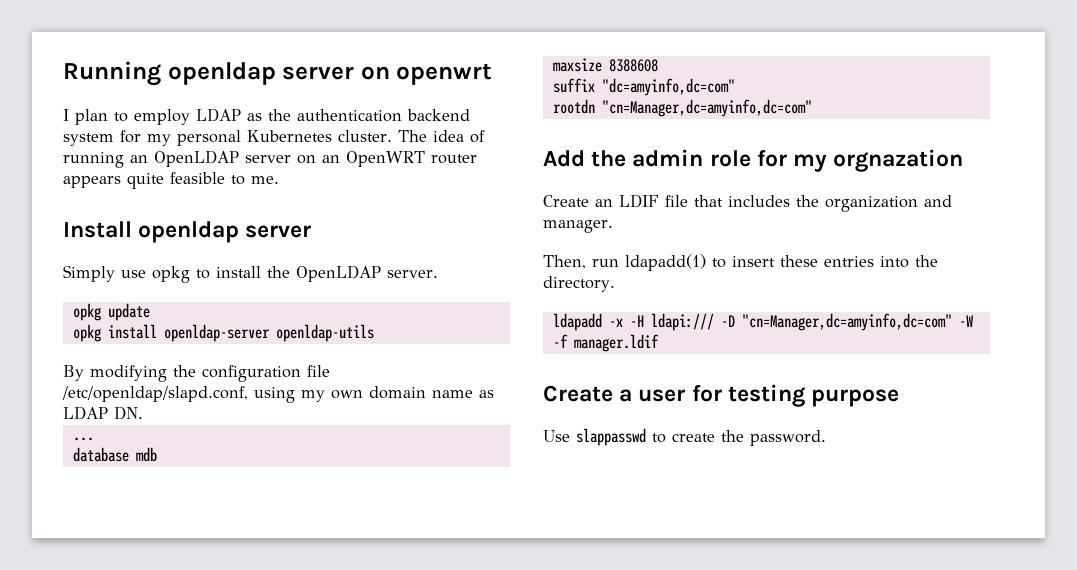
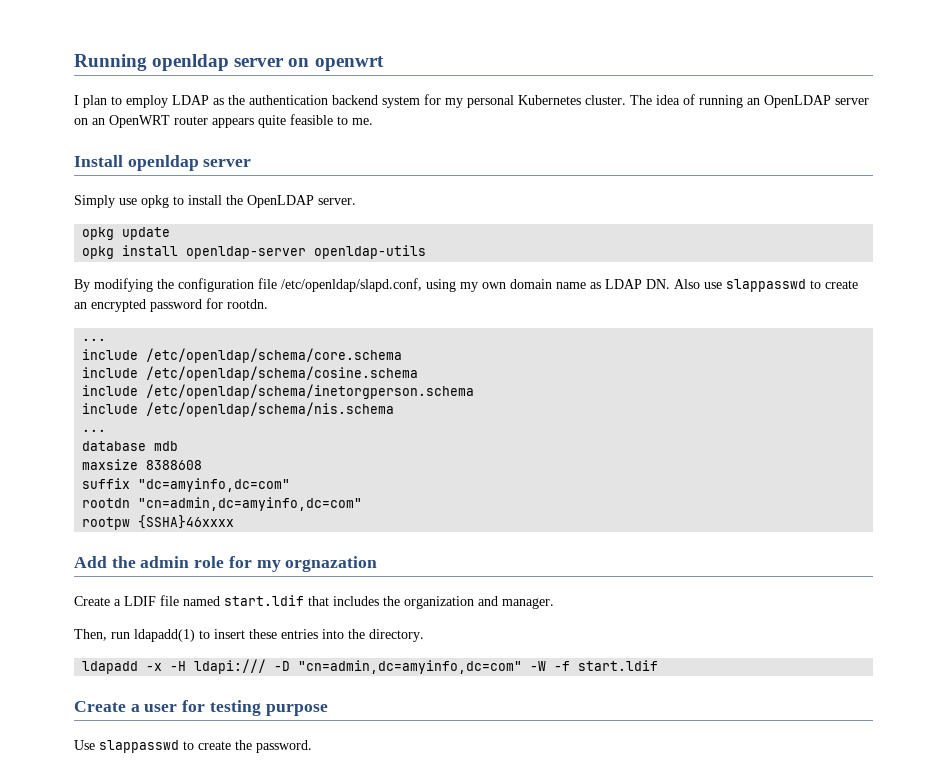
- By modifying the configuration file /etc/openldap/slapd.conf, using my own domain name as LDAP DN.
+ By modifying the configuration file /etc/openldap/slapd.conf, using my own domain name as LDAP DN. Also use slappasswd to create an encrypted password for rootdn.
+ ...
+ include /etc/openldap/schema/core.schema
+ include /etc/openldap/schema/cosine.schema
+ include /etc/openldap/schema/inetorgperson.schema
+ include /etc/openldap/schema/nis.schema
- rootdn "cn=Manager,dc=amyinfo,dc=com"
+ rootdn "cn=admin,dc=amyinfo,dc=com"
+ rootpw {SSHA}46xxxx
- Create an LDIF file that includes the organization and manager.
+ Create a LDIF file named start.ldif that includes the organization and manager.
- ldapadd -x -H ldapi:/// -D "cn=Manager,dc=amyinfo,dc=com" -W -f manager.ldif
+ ldapadd -x -H ldapi:/// -D "cn=admin,dc=amyinfo,dc=com" -W -f start.ldif

